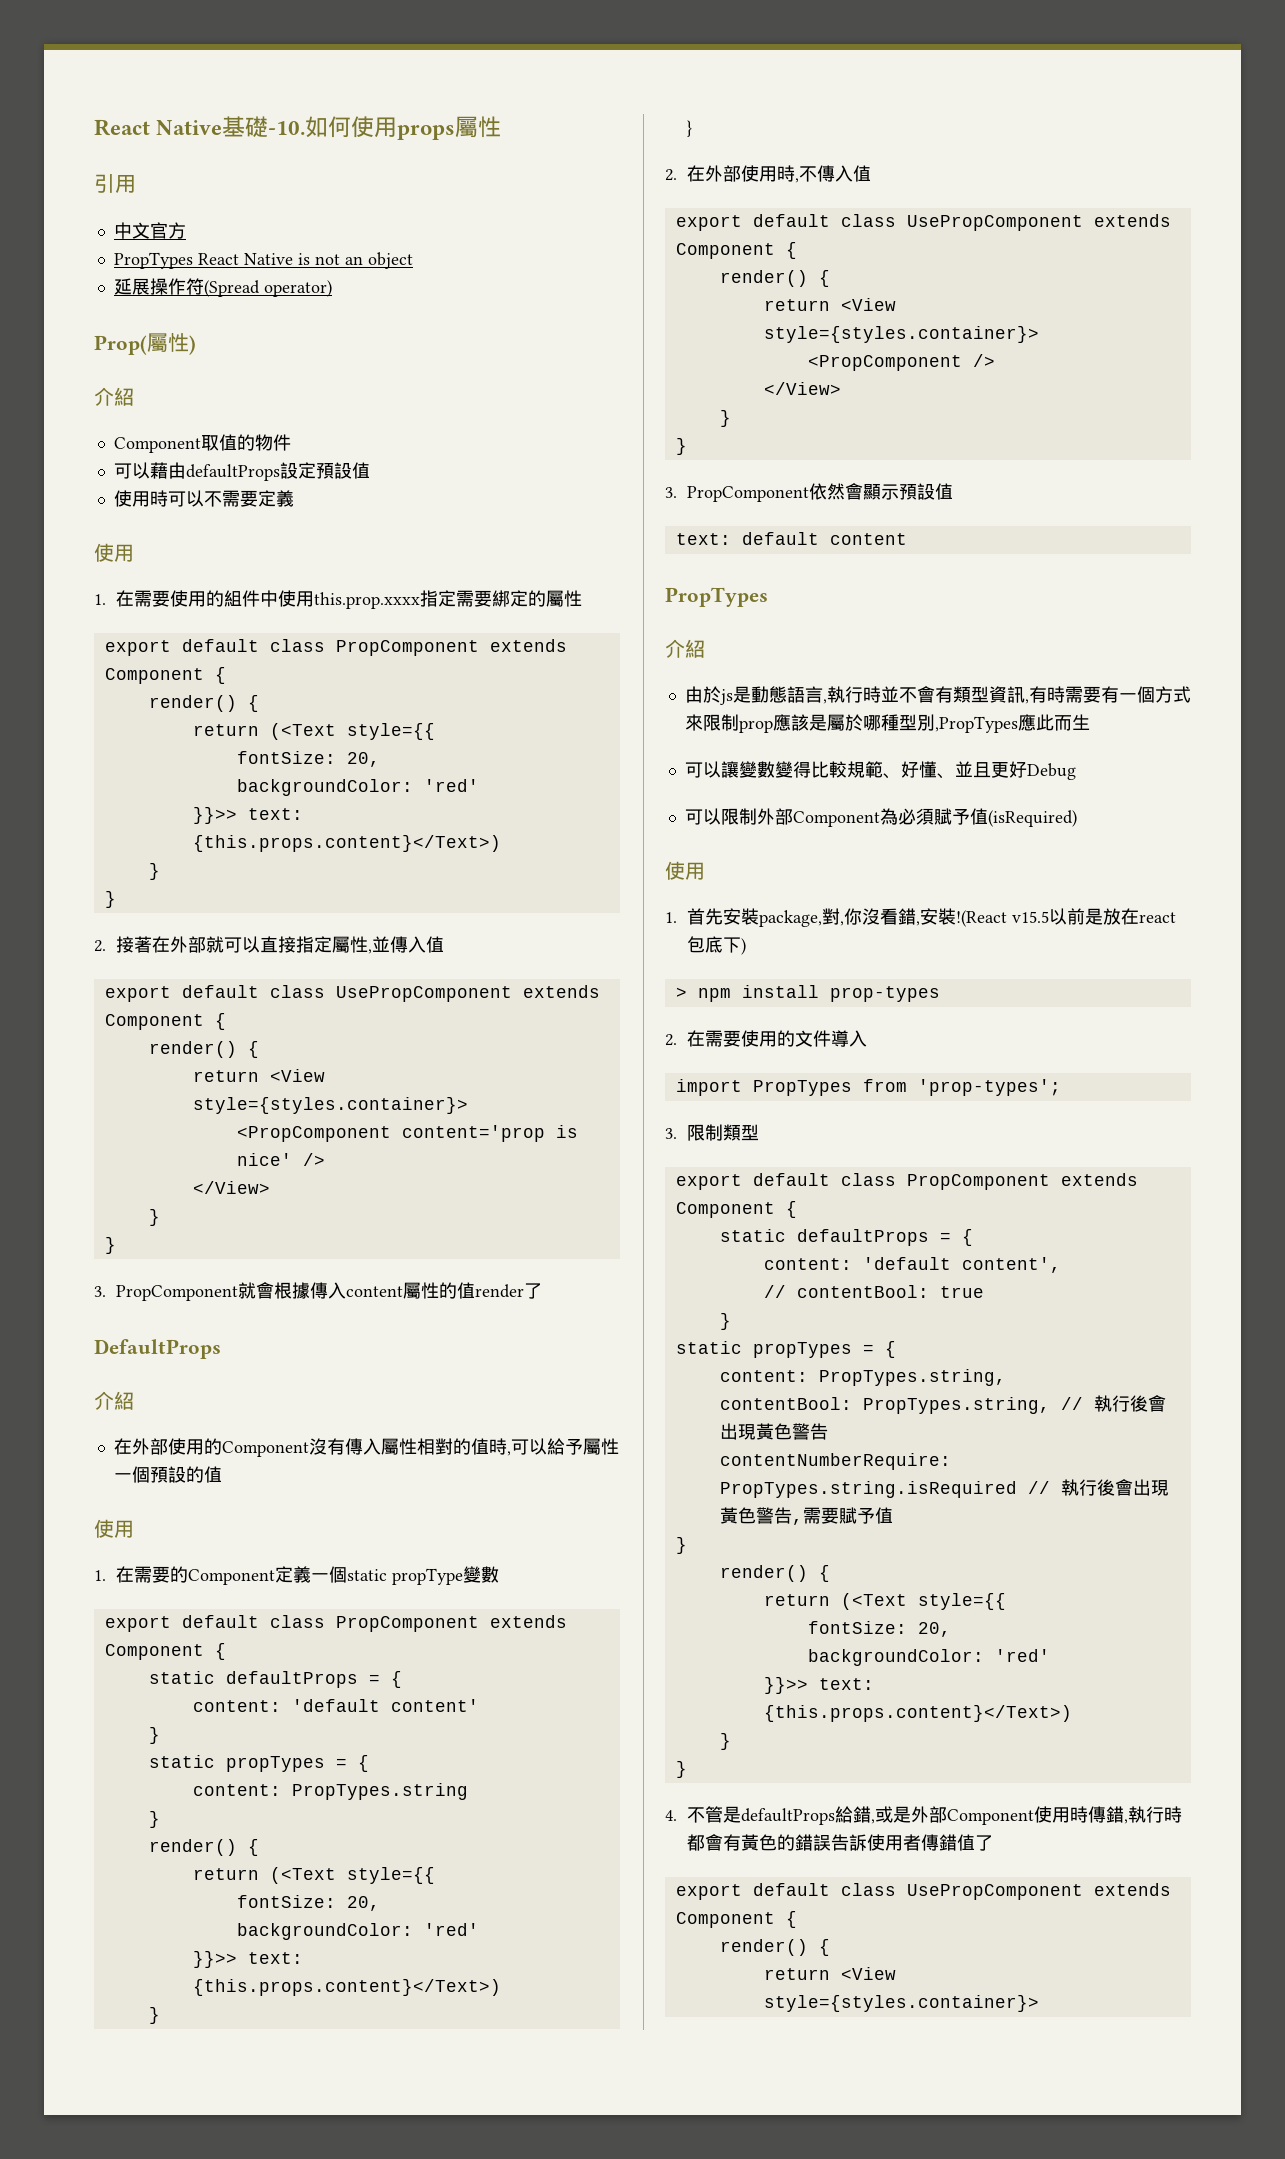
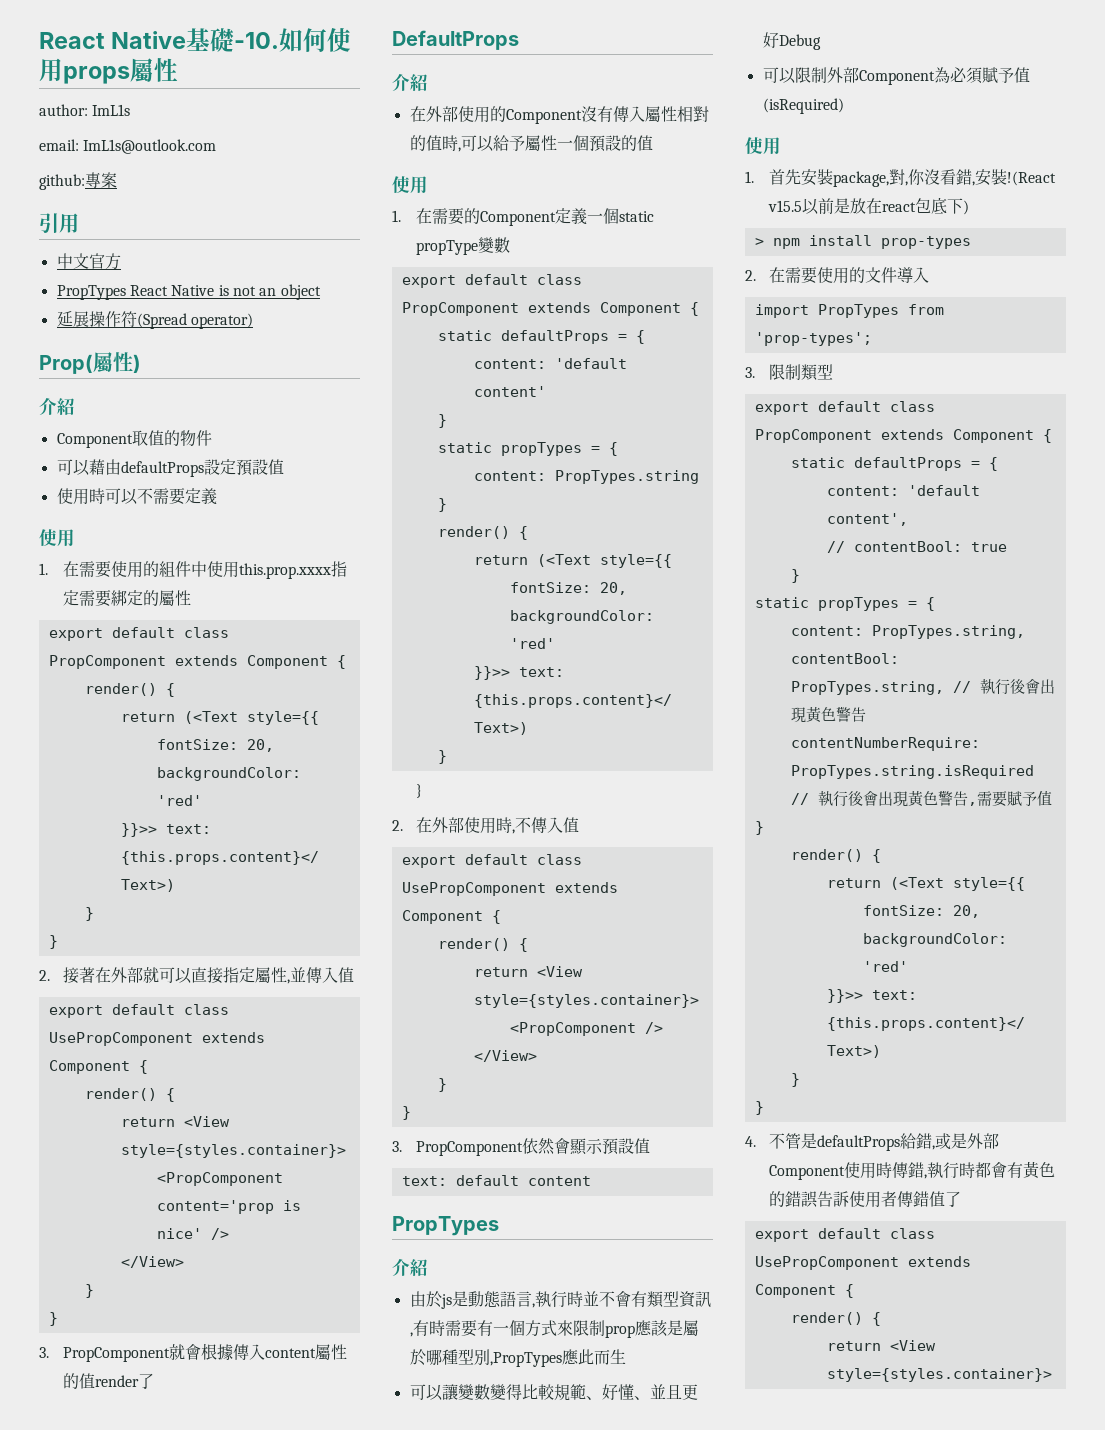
+ author: ImL1s
+ email: ImL1s@outlook.com
+ github:專案

